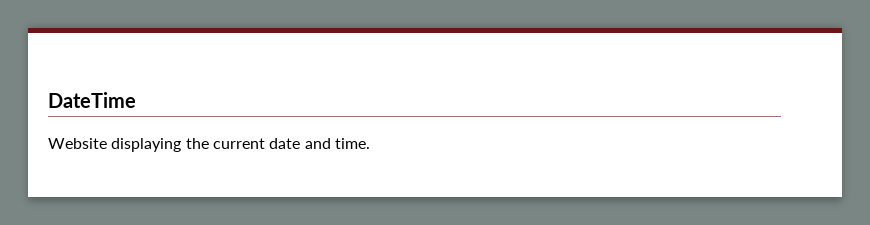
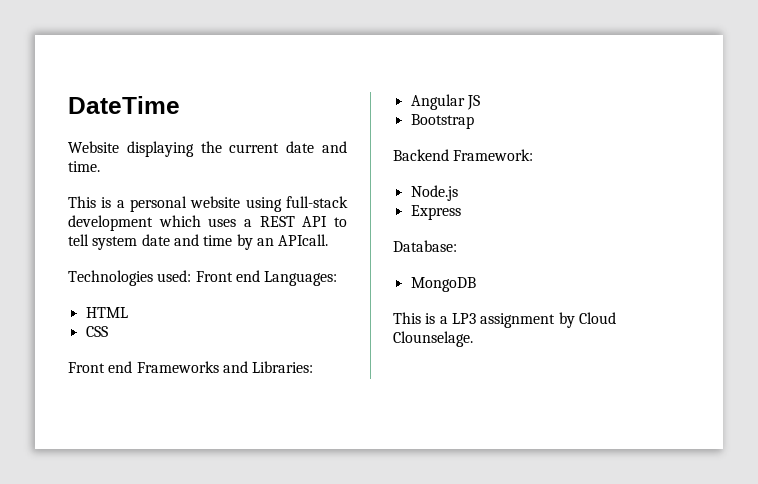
+ This is a personal website using full-stack development which uses a REST API to tell system date and time by an APIcall.
+ Technologies used: Front end Languages:
+ HTML
+ CSS
+ Front end Frameworks and Libraries:
+ Angular JS
+ Bootstrap
+ Backend Framework:
+ Node.js
+ Express
+ Database:
+ MongoDB
+ This is a LP3 assignment by Cloud Clounselage.

